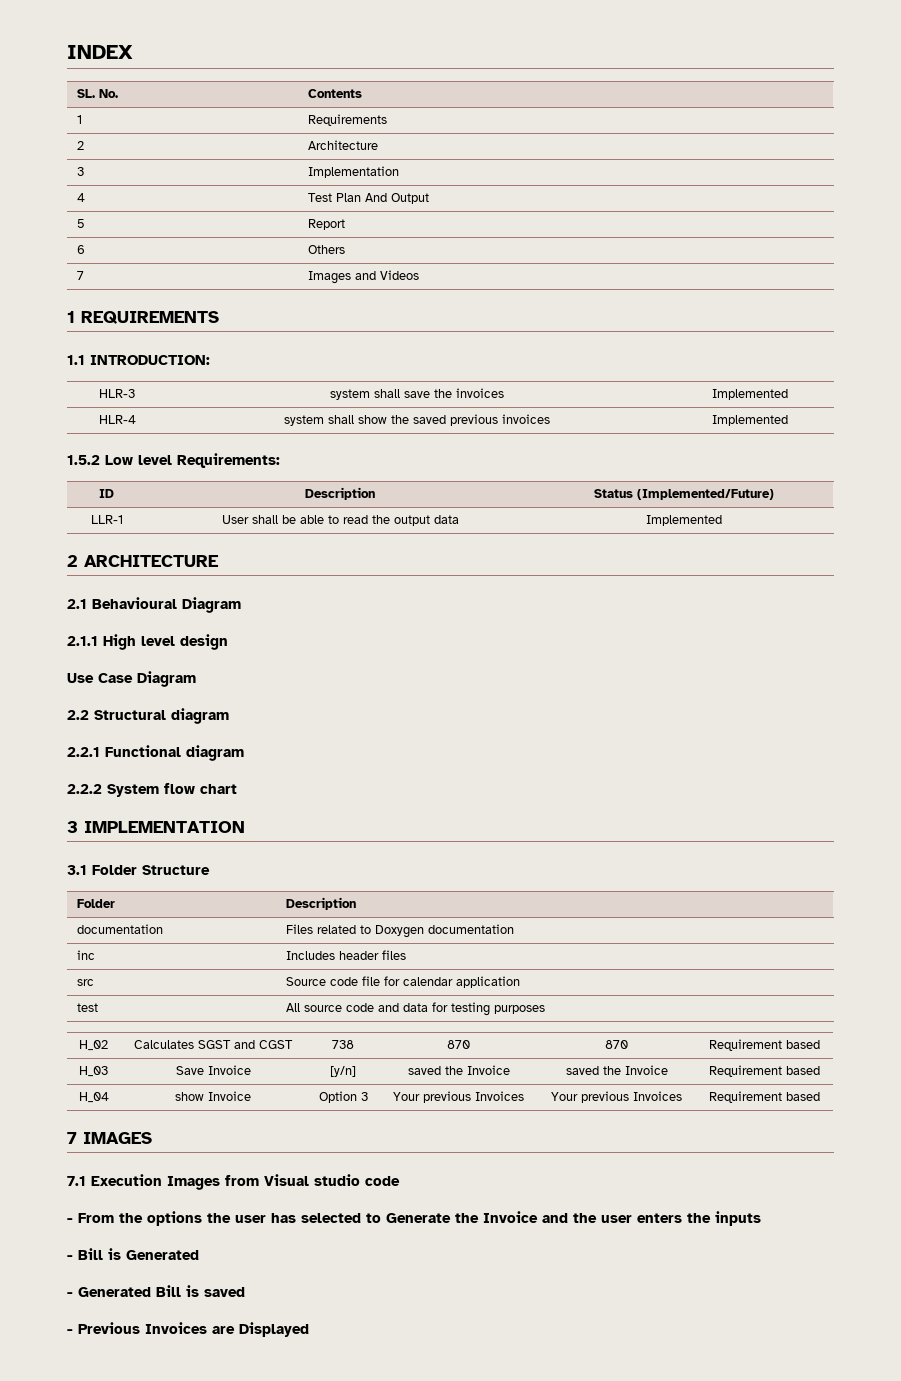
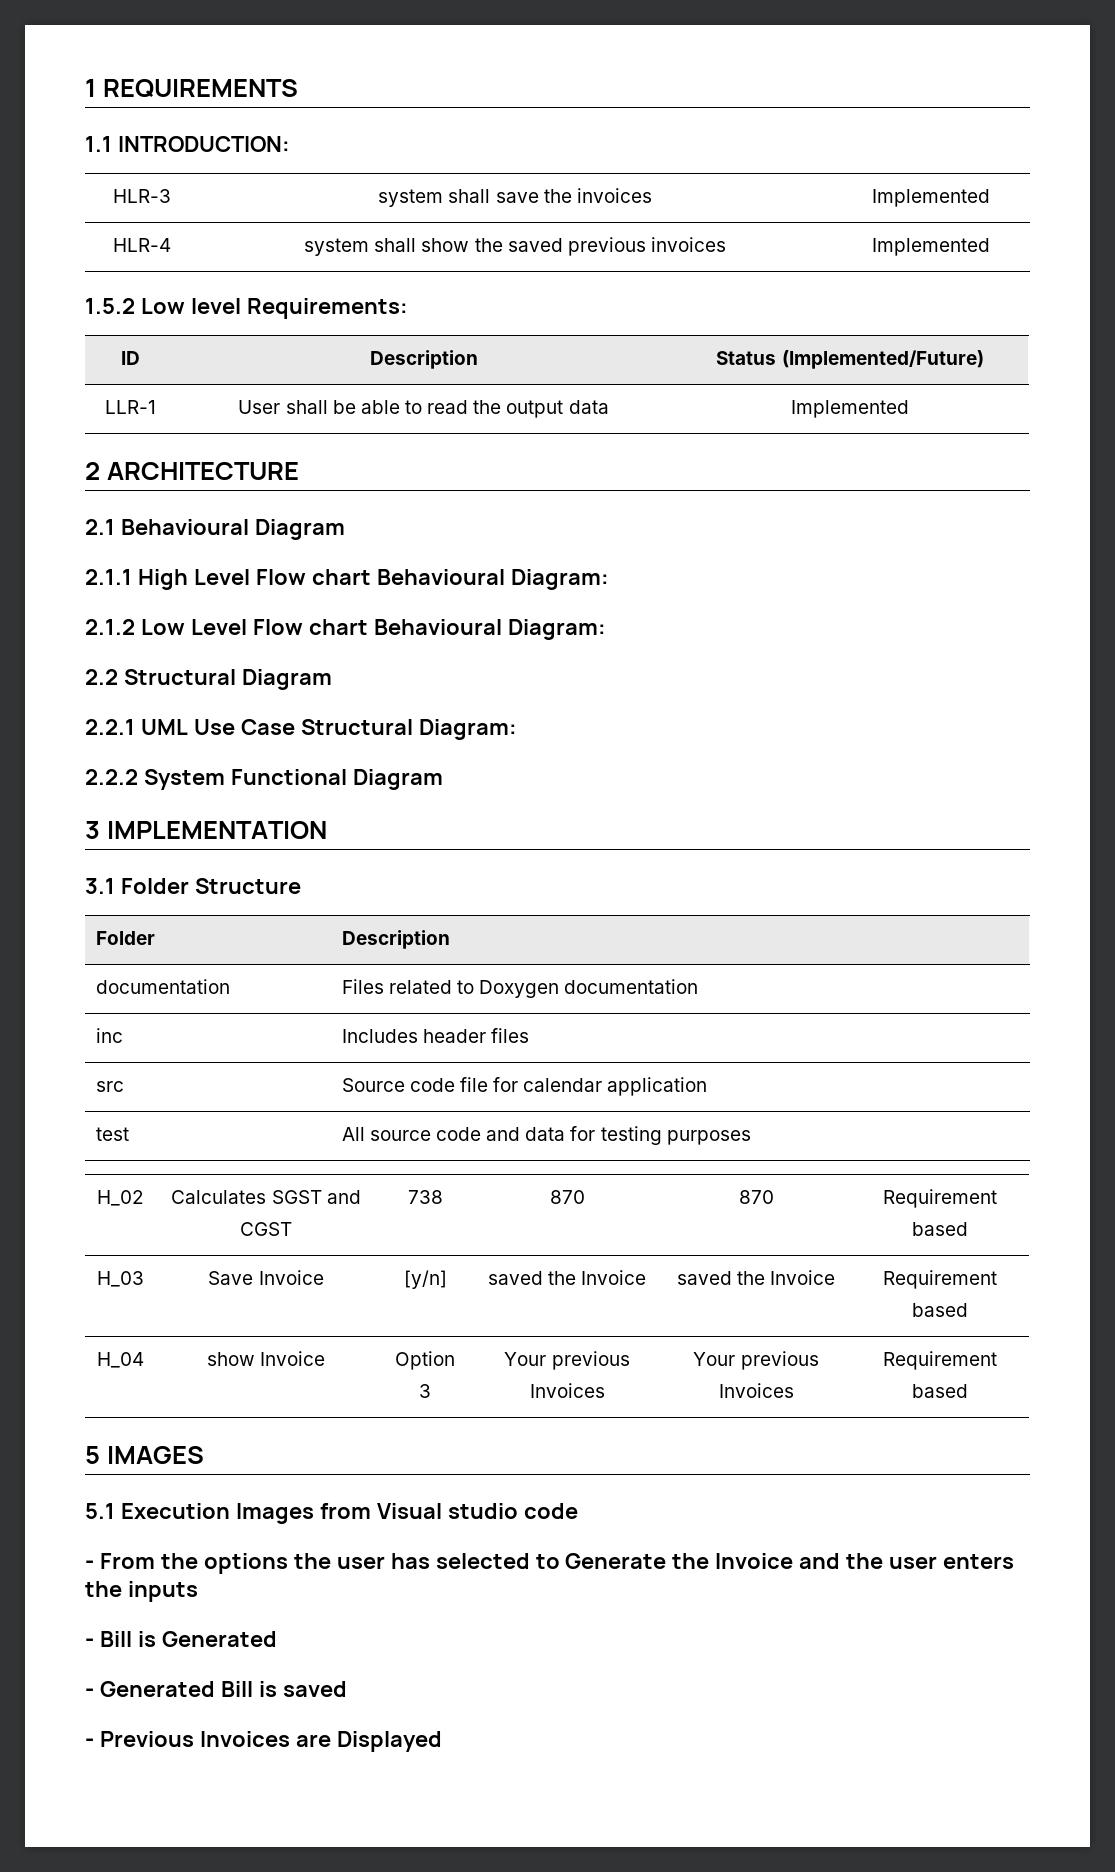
- INDEX
- SL. No. | Contents
- 1 | Requirements
- 2 | Architecture
- 3 | Implementation
- 4 | Test Plan And Output
- 5 | Report
- 6 | Others
- 7 | Images and Videos
- 2.1.1 High level design
- Use Case Diagram
+ 2.1.1 High Level Flow chart Behavioural Diagram:
+ 2.1.2 Low Level Flow chart Behavioural Diagram:
- 2.2 Structural diagram
+ 2.2 Structural Diagram
- 2.2.1 Functional diagram
+ 2.2.1 UML Use Case Structural Diagram:
- 2.2.2 System flow chart
+ 2.2.2 System Functional Diagram
- 7 IMAGES
+ 5 IMAGES
- 7.1 Execution Images from Visual studio code
+ 5.1 Execution Images from Visual studio code

